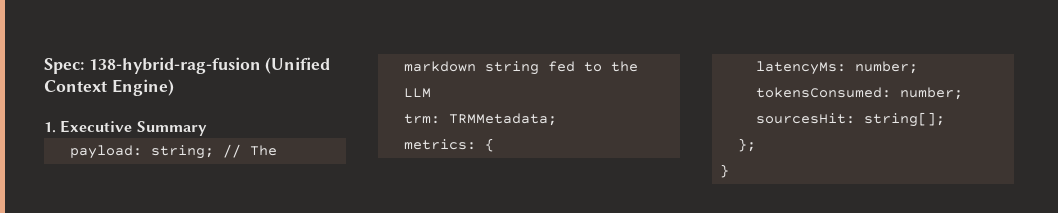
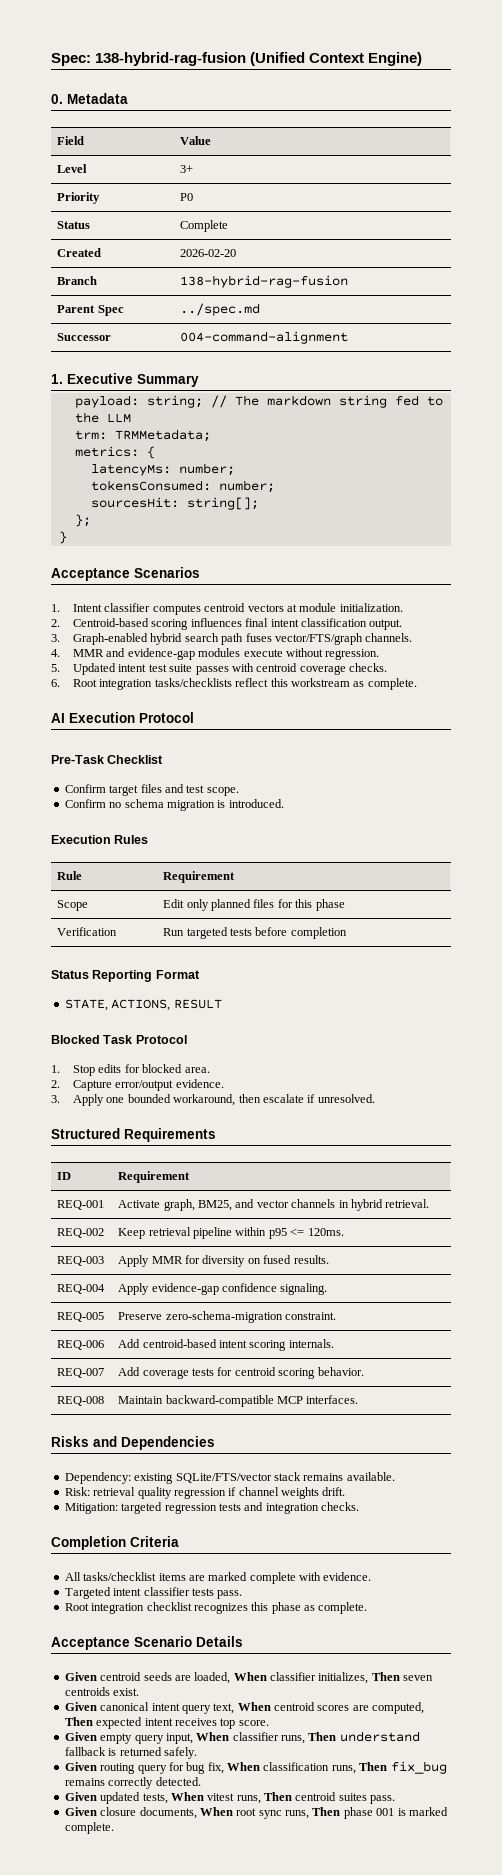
+ 0. Metadata
+ Field | Value
+ Level | 3+
+ Priority | P0
+ Status | Complete
+ Created | 2026-02-20
+ Branch | 138-hybrid-rag-fusion
+ Parent Spec | ../spec.md
+ Successor | 004-command-alignment
+ Acceptance Scenarios
+ 1. Intent classifier computes centroid vectors at module initialization.
+ 2. Centroid-based scoring influences final intent classification output.
+ 3. Graph-enabled hybrid search path fuses vector/FTS/graph channels.
+ 4. MMR and evidence-gap modules execute without regression.
+ 5. Updated intent test suite passes with centroid coverage checks.
+ 6. Root integration tasks/checklists reflect this workstream as complete.
+ AI Execution Protocol
+ Pre-Task Checklist
+ Confirm target files and test scope.
+ Confirm no schema migration is introduced.
+ Execution Rules
+ Rule | Requirement
+ Scope | Edit only planned files for this phase
+ Verification | Run targeted tests before completion
+ Status Reporting Format
+ STATE, ACTIONS, RESULT
+ Blocked Task Protocol
+ 1. Stop edits for blocked area.
+ 2. Capture error/output evidence.
+ 3. Apply one bounded workaround, then escalate if unresolved.
+ Structured Requirements
+ ID | Requirement
+ REQ-001 | Activate graph, BM25, and vector channels in hybrid retrieval.
+ REQ-002 | Keep retrieval pipeline within p95 <= 120ms.
+ REQ-003 | Apply MMR for diversity on fused results.
+ REQ-004 | Apply evidence-gap confidence signaling.
+ REQ-005 | Preserve zero-schema-migration constraint.
+ REQ-006 | Add centroid-based intent scoring internals.
+ REQ-007 | Add coverage tests for centroid scoring behavior.
+ REQ-008 | Maintain backward-compatible MCP interfaces.
+ Risks and Dependencies
+ Dependency: existing SQLite/FTS/vector stack remains available.
+ Risk: retrieval quality regression if channel weights drift.
+ Mitigation: targeted regression tests and integration checks.
+ Completion Criteria
+ All tasks/checklist items are marked complete with evidence.
+ Targeted intent classifier tests pass.
+ Root integration checklist recognizes this phase as complete.
+ Acceptance Scenario Details
+ Given centroid seeds are loaded, When classifier initializes, Then seven centroids exist.
+ Given canonical intent query text, When centroid scores are computed, Then expected intent receives top score.
+ Given empty query input, When classifier runs, Then understand fallback is returned safely.
+ Given routing query for bug fix, When classification runs, Then fix_bug remains correctly detected.
+ Given updated tests, When vitest runs, Then centroid suites pass.
+ Given closure documents, When root sync runs, Then phase 001 is marked complete.

